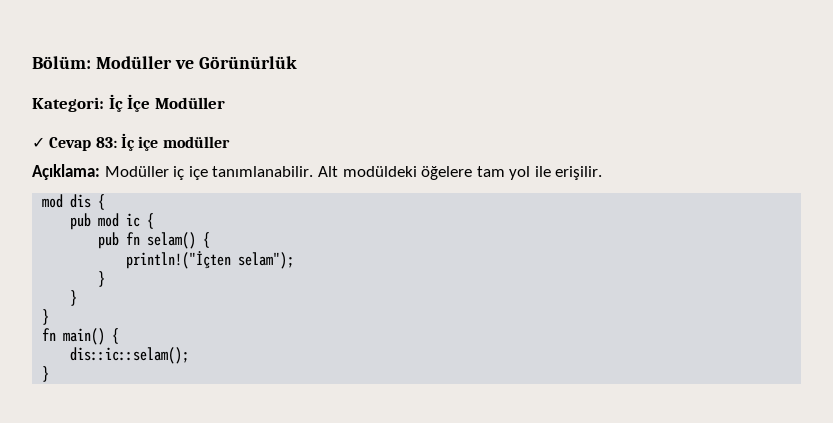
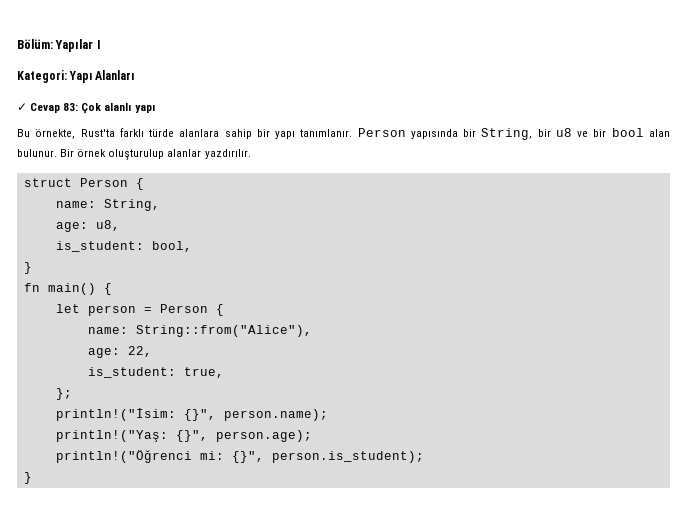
- Bölüm: Modüller ve Görünürlük
- Kategori: İç İçe Modüller
- ✓ Cevap 83: İç içe modüller
- Açıklama: Modüller iç içe tanımlanabilir. Alt modüldeki öğelere tam yol ile erişilir.
- mod dis {
- pub mod ic {
- pub fn selam() {
- println!("İçten selam");
- }
- }
+ Bölüm: Yapılar I
+ Kategori: Yapı Alanları
+ ✓ Cevap 83: Çok alanlı yapı
+ Bu örnekte, Rust'ta farklı türde alanlara sahip bir yapı tanımlanır. Person yapısında bir String, bir u8 ve bir bool alan bulunur. Bir örnek oluşturulup alanlar yazdırılır.
+ struct Person {
+ name: String,
+ age: u8,
+ is_student: bool,
  }
  fn main() {
- dis::ic::selam();
+ let person = Person {
+ name: String::from("Alice"),
+ age: 22,
+ is_student: true,
+ };
+ println!("İsim: {}", person.name);
+ println!("Yaş: {}", person.age);
+ println!("Öğrenci mi: {}", person.is_student);

